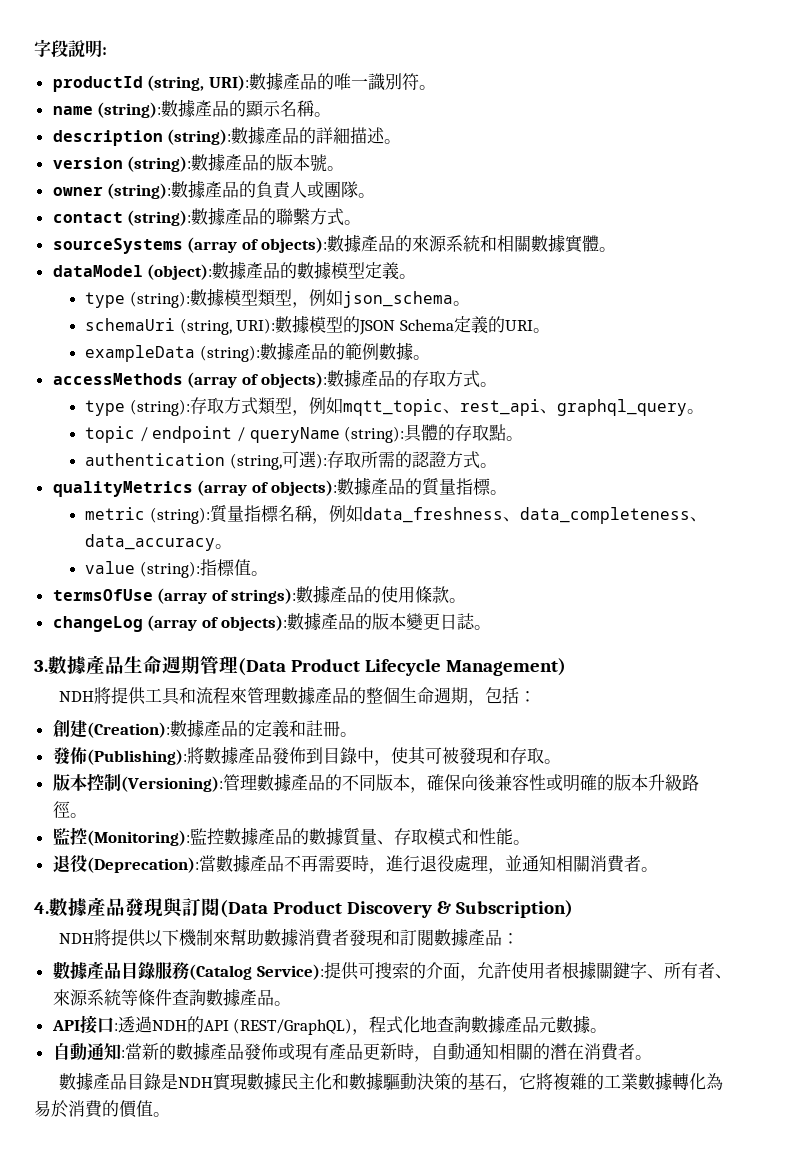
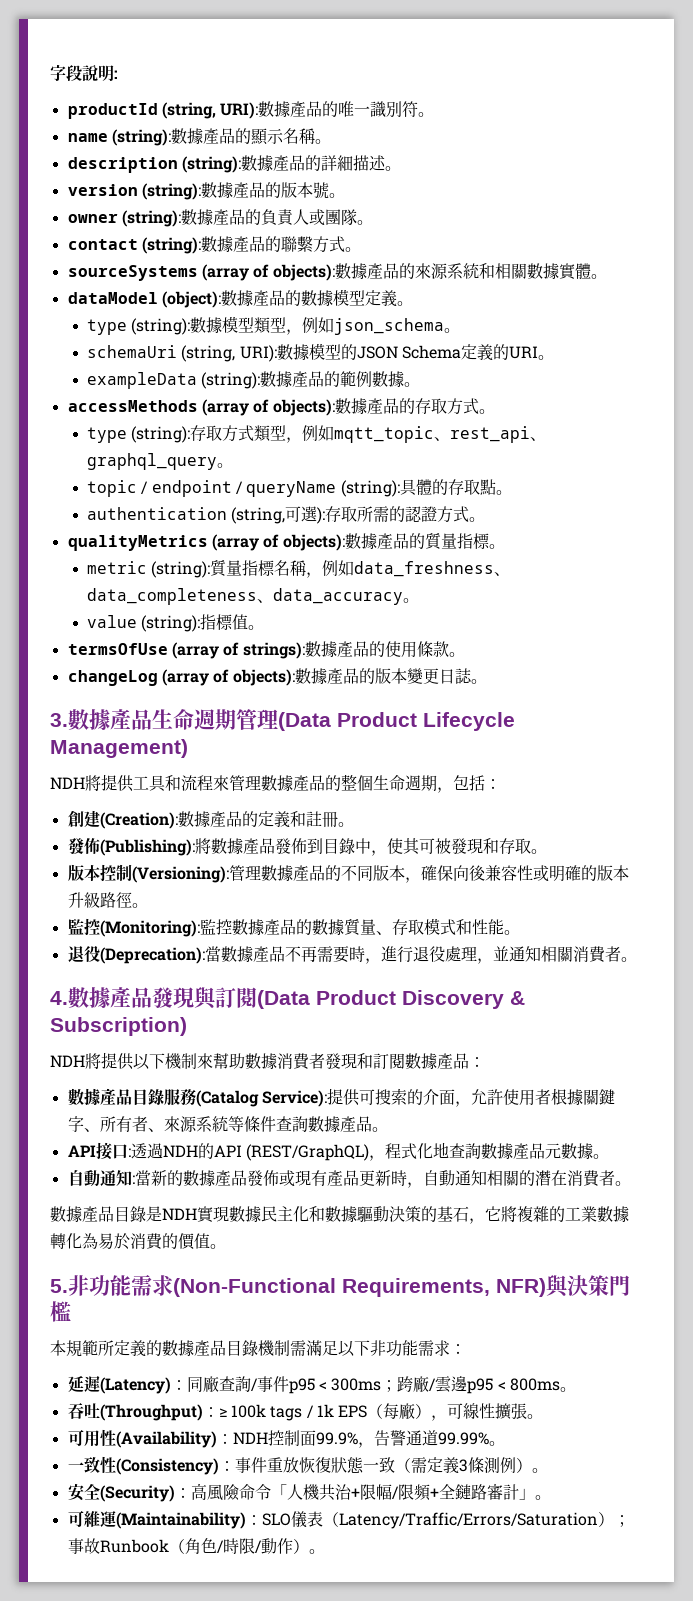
+ 5.非功能需求(Non-Functional Requirements, NFR)與決策門檻
+ 本規範所定義的數據產品目錄機制需滿足以下非功能需求：
+ 延遲(Latency)：同廠查詢/事件p95 < 300ms；跨廠/雲邊p95 < 800ms。
+ 吞吐(Throughput)：≥ 100k tags / 1k EPS（每廠），可線性擴張。
+ 可用性(Availability)：NDH控制面99.9%，告警通道99.99%。
+ 一致性(Consistency)：事件重放恢復狀態一致（需定義3條測例）。
+ 安全(Security)：高風險命令「人機共治+限幅/限頻+全鏈路審計」。
+ 可維運(Maintainability)：SLO儀表（Latency/Traffic/Errors/Saturation）；事故Runbook（角色/時限/動作）。

